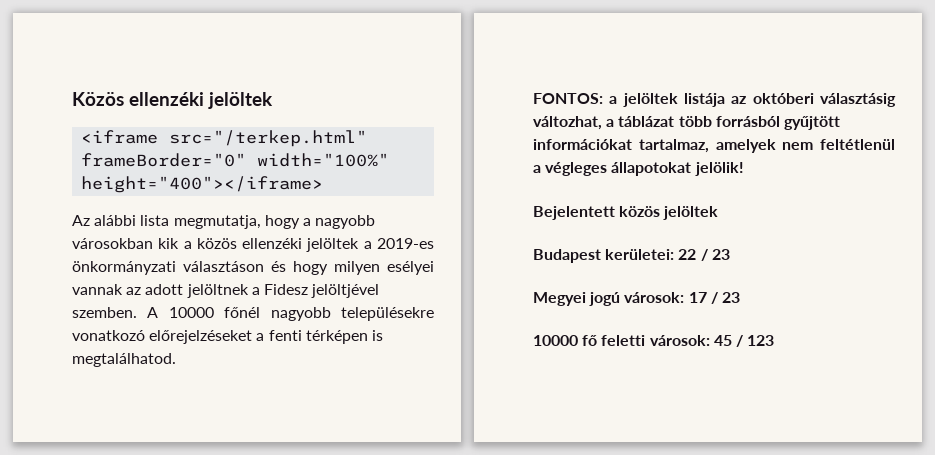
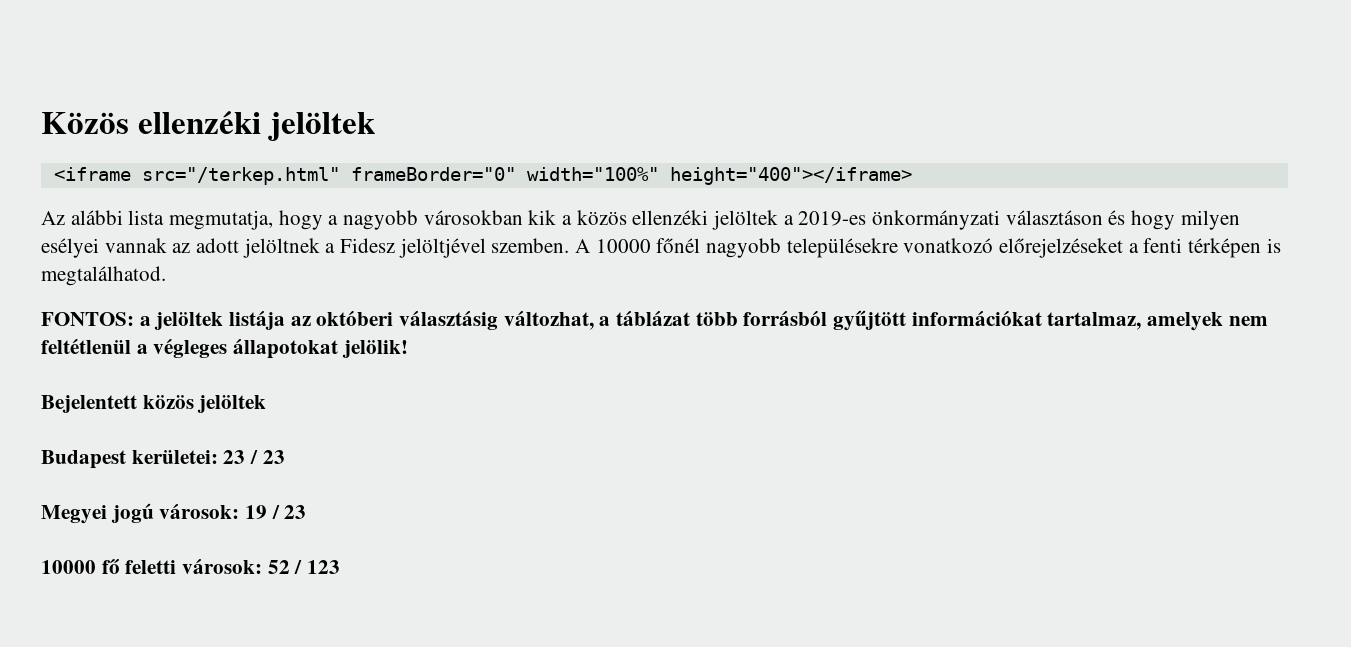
- Budapest kerületei: 22 / 23
+ Budapest kerületei: 23 / 23
- Megyei jogú városok: 17 / 23
+ Megyei jogú városok: 19 / 23
- 10000 fő feletti városok: 45 / 123
+ 10000 fő feletti városok: 52 / 123

